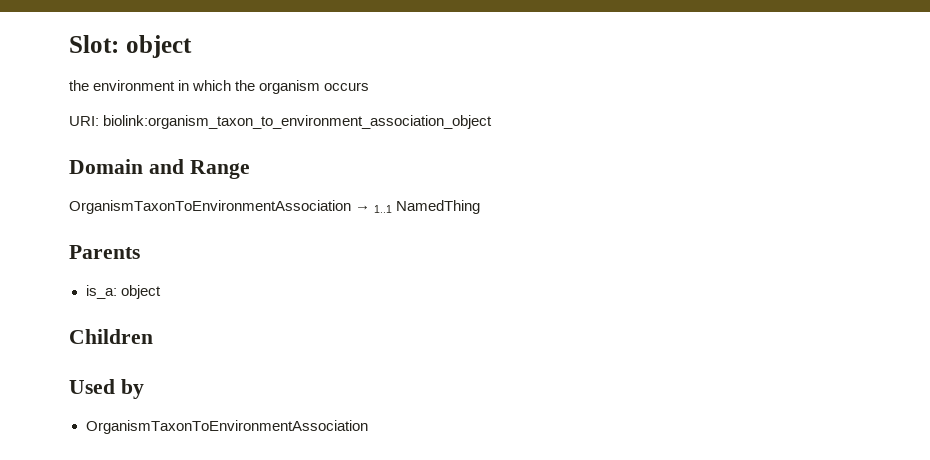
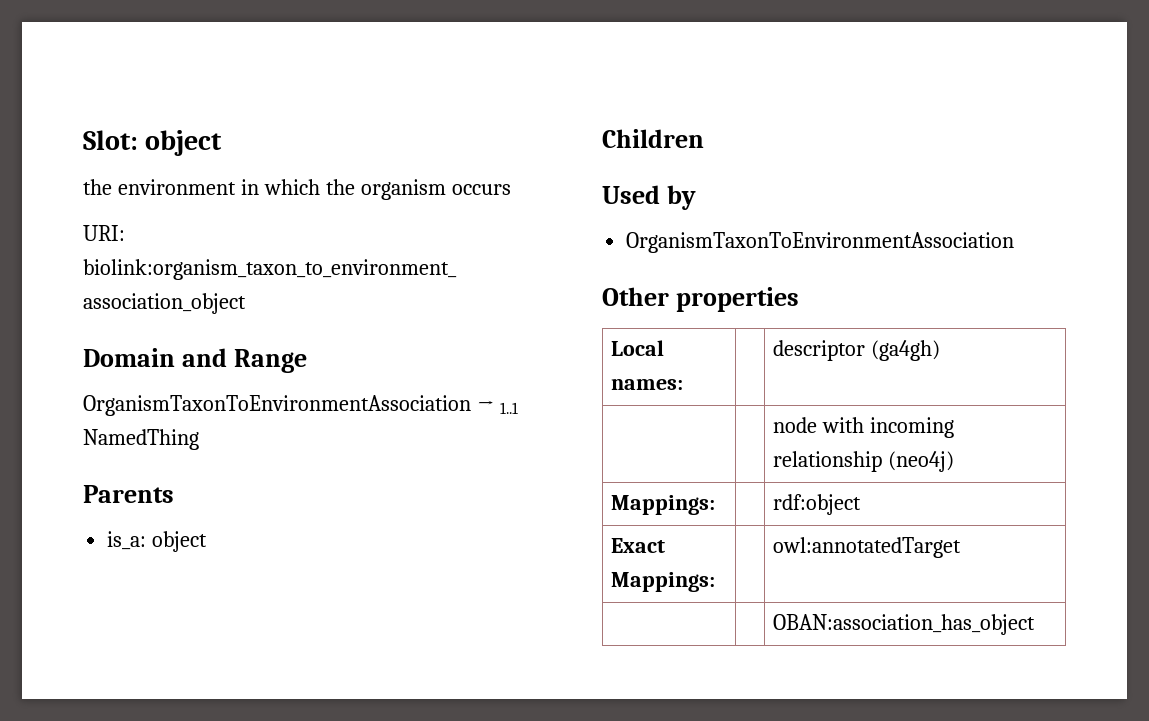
+ Other properties
+ Local names: | | descriptor (ga4gh)
+ | | node with incoming relationship (neo4j)
+ Mappings: | | rdf:object
+ Exact Mappings: | | owl:annotatedTarget
+ | | OBAN:association_has_object

